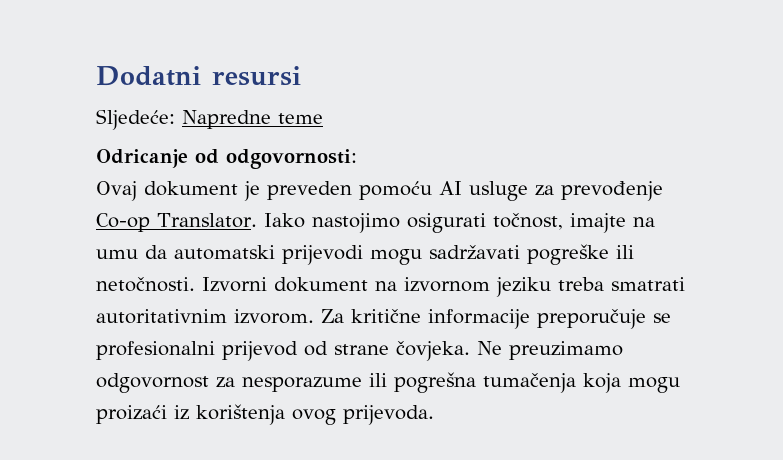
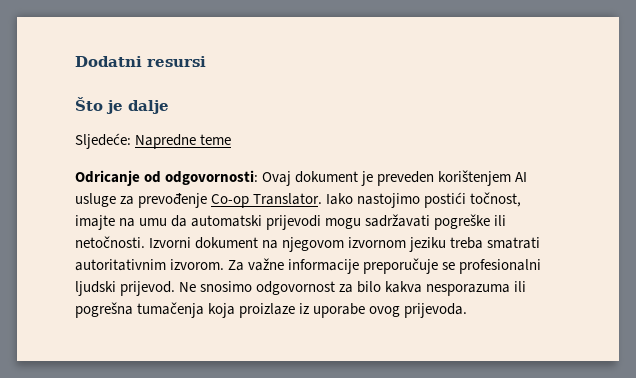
+ Što je dalje
- Odricanje od odgovornosti:
- Ovaj dokument je preveden pomoću AI usluge za prevođenje Co-op Translator.
+ Odricanje od odgovornosti: Ovaj dokument je preveden korištenjem AI usluge za prevođenje Co-op Translator.
- Iako nastojimo osigurati točnost, imajte na umu da automatski prijevodi mogu sadržavati pogreške ili netočnosti.
+ Iako nastojimo postići točnost, imajte na umu da automatski prijevodi mogu sadržavati pogreške ili netočnosti.
- Izvorni dokument na izvornom jeziku treba smatrati autoritativnim izvorom.
+ Izvorni dokument na njegovom izvornom jeziku treba smatrati autoritativnim izvorom.
- Za kritične informacije preporučuje se profesionalni prijevod od strane čovjeka. Ne preuzimamo odgovornost za nesporazume ili pogrešna tumačenja koja mogu proizaći iz korištenja ovog prijevoda.
+ Za važne informacije preporučuje se profesionalni ljudski prijevod. Ne snosimo odgovornost za bilo kakva nesporazuma ili pogrešna tumačenja koja proizlaze iz uporabe ovog prijevoda.

